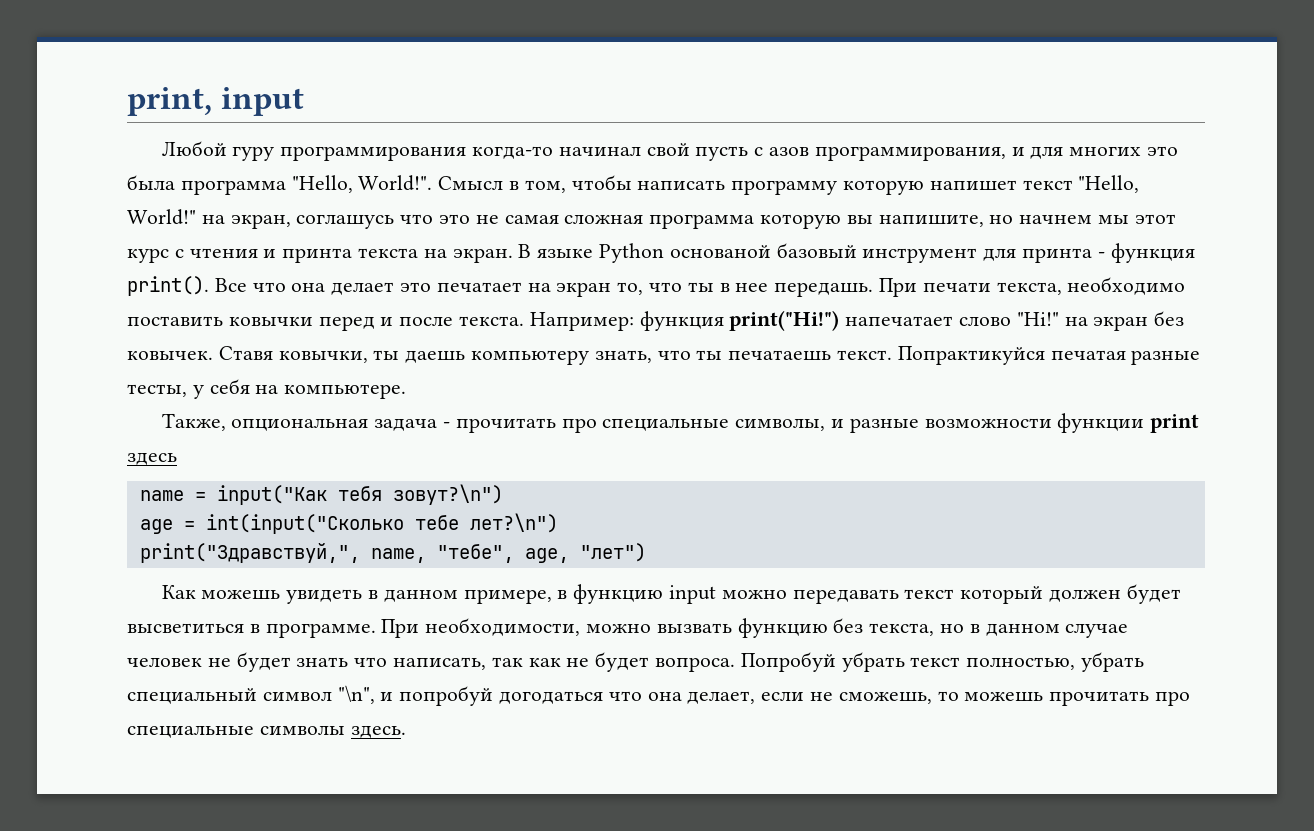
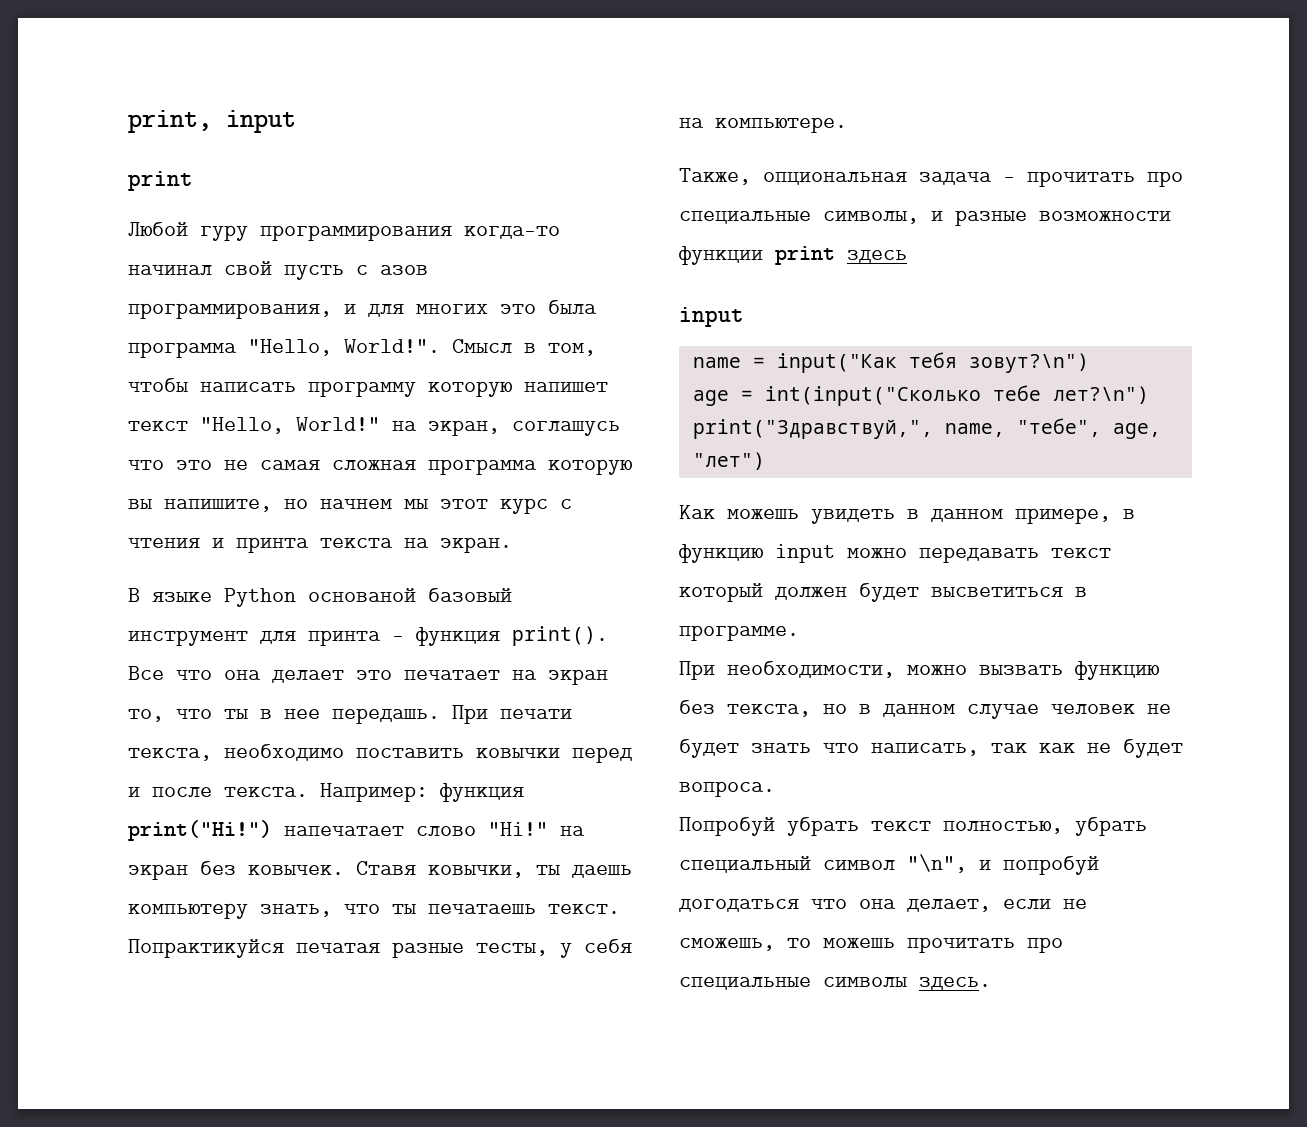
  print, input
+ print
- Смысл в том, чтобы написать программу которую напишет текст "Hello, World!" на экран, соглашусь что это не самая сложная программа которую вы напишите, но начнем мы этот курс с чтения и принта текста на экран. В языке Python основаной базовый инструмент для принта - функция print().
+ Смысл в том, чтобы написать программу которую напишет текст "Hello, World!" на экран, соглашусь что это не самая сложная программа которую вы напишите, но начнем мы этот курс с чтения и принта текста на экран.
+ В языке Python основаной базовый инструмент для принта - функция print().
  Также, опциональная задача - прочитать про специальные символы, и разные возможности функции print здесь
+ input
- Как можешь увидеть в данном примере, в функцию input можно передавать текст который должен будет высветиться в программе. При необходимости, можно вызвать функцию без текста, но в данном случае человек не будет знать что написать, так как не будет вопроса. Попробуй убрать текст полностью, убрать специальный символ "\n", и попробуй догодаться что она делает, если не сможешь, то можешь прочитать про специальные символы здесь.
+ Как можешь увидеть в данном примере, в функцию input можно передавать текст который должен будет высветиться в программе.
+ При необходимости, можно вызвать функцию без текста, но в данном случае человек не будет знать что написать, так как не будет вопроса.
+ Попробуй убрать текст полностью, убрать специальный символ "\n", и попробуй догодаться что она делает, если не сможешь, то можешь прочитать про специальные символы здесь.

